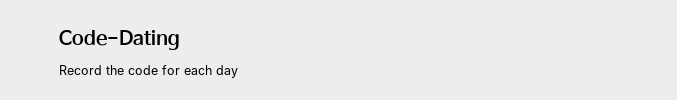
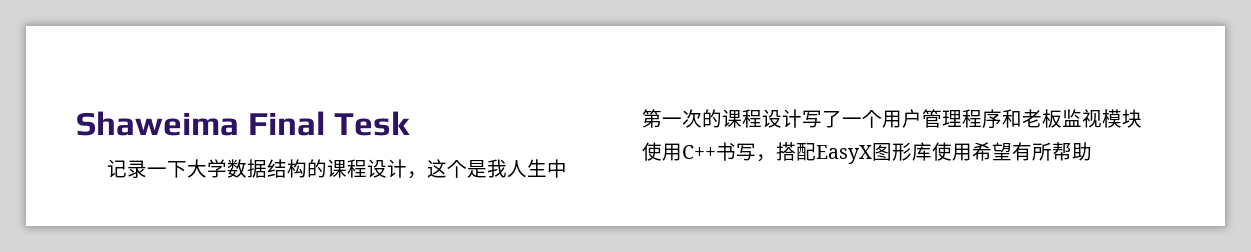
- Code-Dating
- Record the code for each day
+ Shaweima Final Tesk
+ 记录一下大学数据结构的课程设计，这个是我人生中第一次的课程设计写了一个用户管理程序和老板监视模块使用C++书写，搭配EasyX图形库使用希望有所帮助

